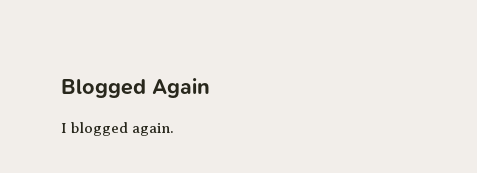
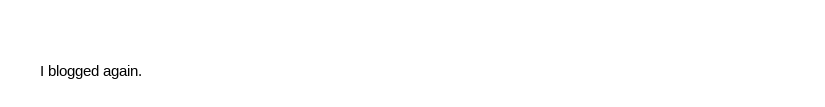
- Blogged Again

